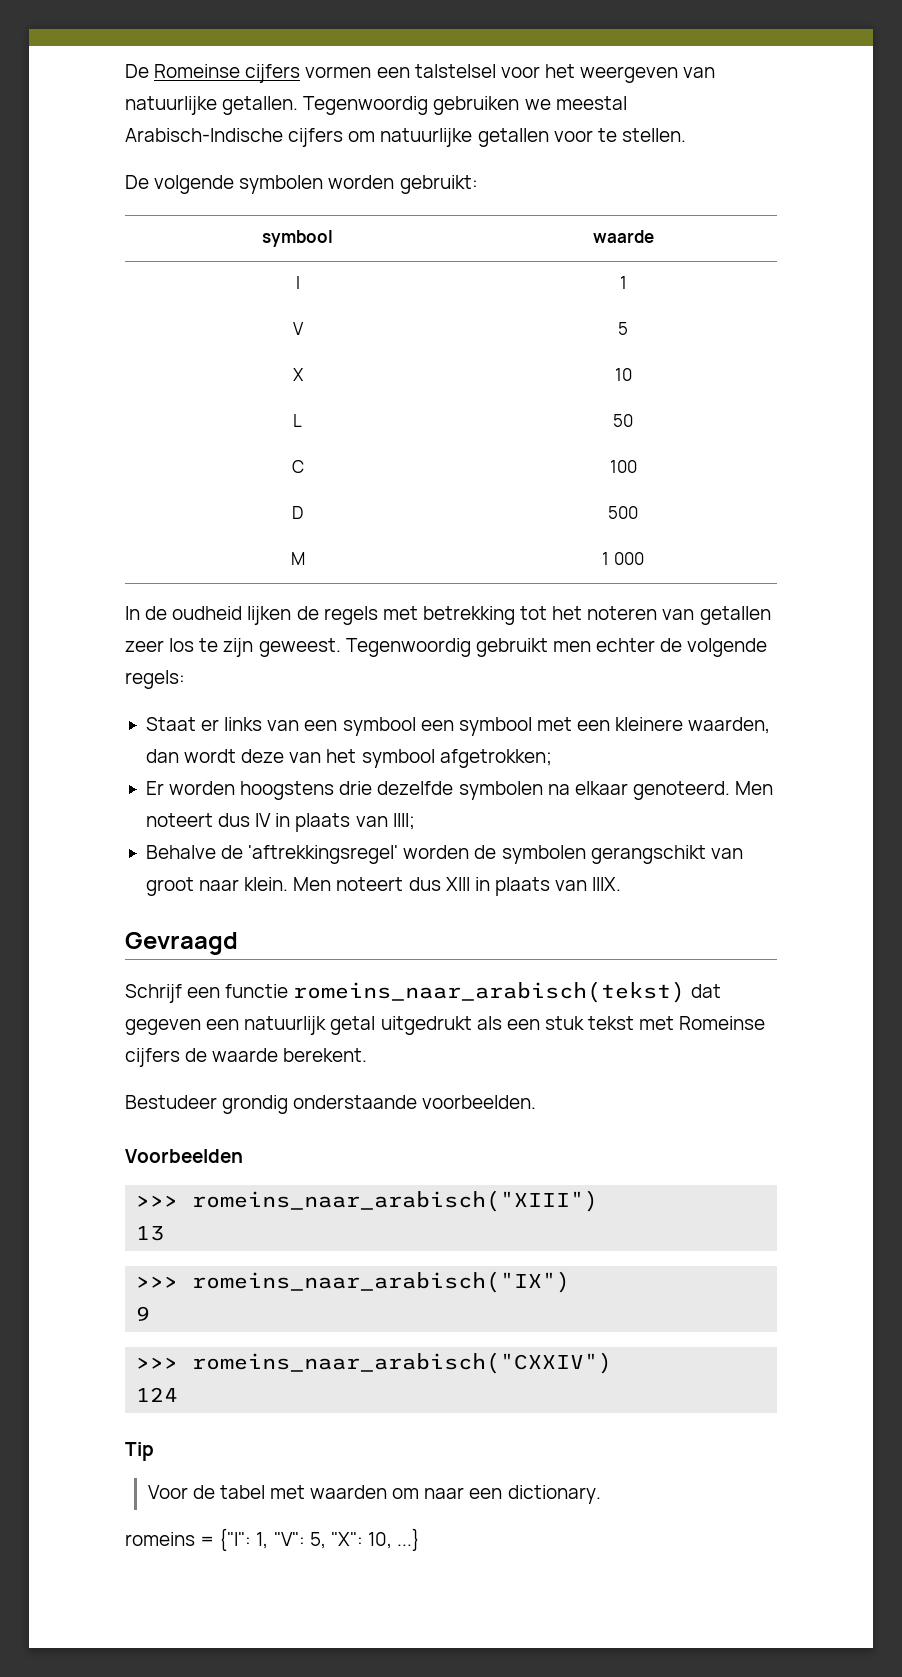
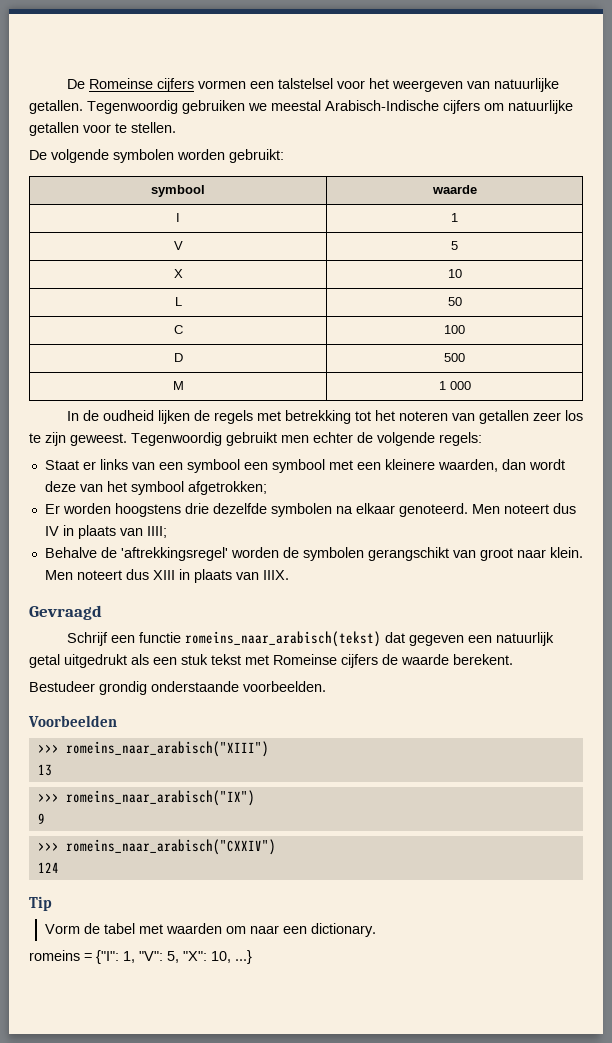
- Voor de tabel met waarden om naar een dictionary.
+ Vorm de tabel met waarden om naar een dictionary.

